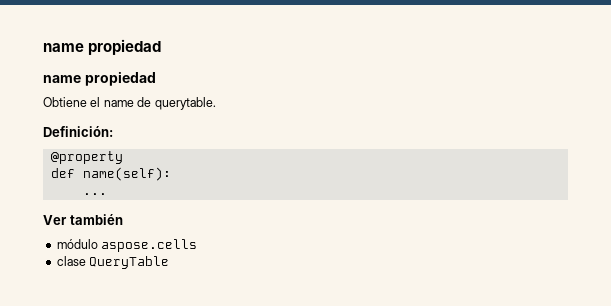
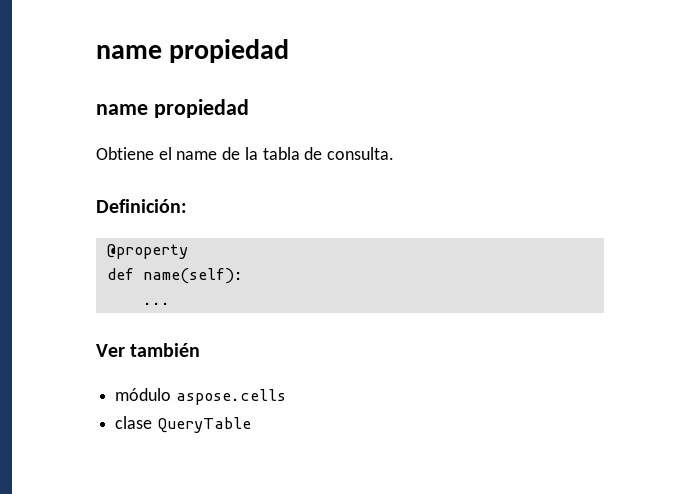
- Obtiene el name de querytable.
+ Obtiene el name de la tabla de consulta.

